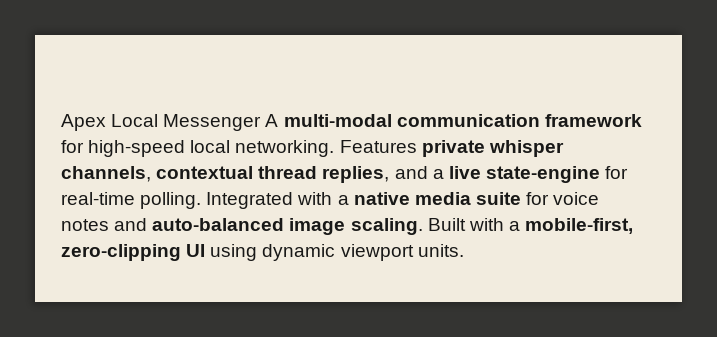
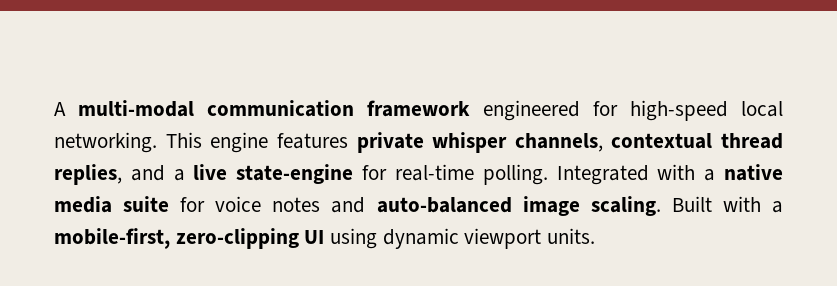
- Apex Local Messenger A multi-modal communication framework for high-speed local networking.
+ A multi-modal communication framework engineered for high-speed local networking.
- Features private whisper channels, contextual thread replies, and a live state-engine for real-time polling.
+ This engine features private whisper channels, contextual thread replies, and a live state-engine for real-time polling.

